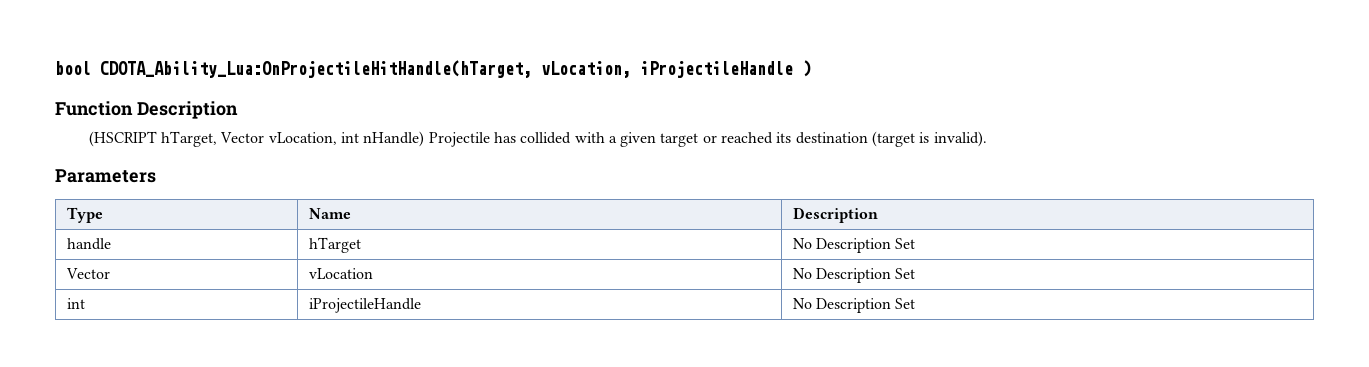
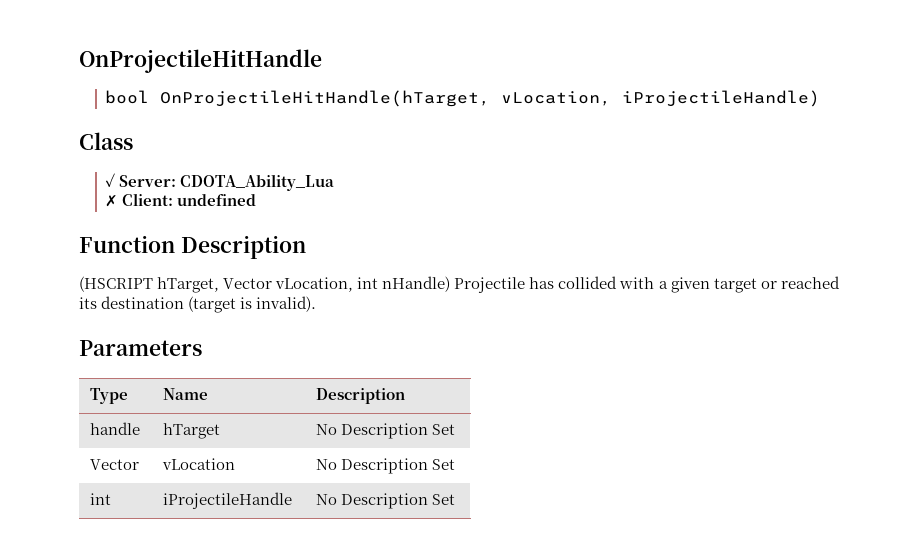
- bool CDOTA_Ability_Lua:OnProjectileHitHandle(hTarget, vLocation, iProjectileHandle )
+ OnProjectileHitHandle
+ bool OnProjectileHitHandle(hTarget, vLocation, iProjectileHandle)
+ Class
+ ✓ Server: CDOTA_Ability_Lua
+ ✗ Client: undefined

